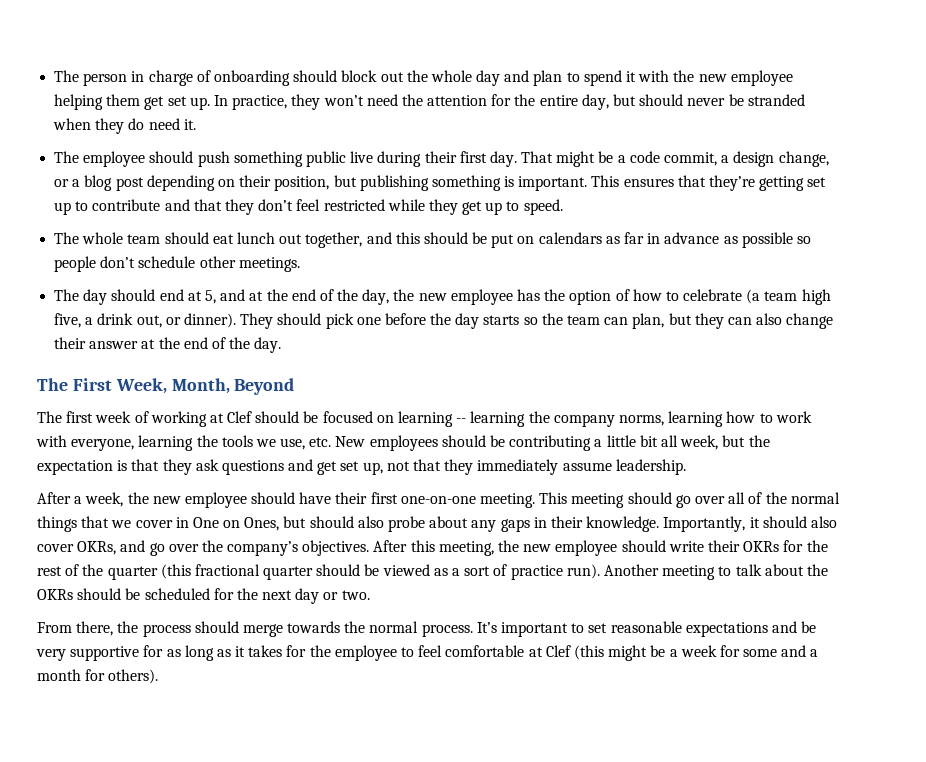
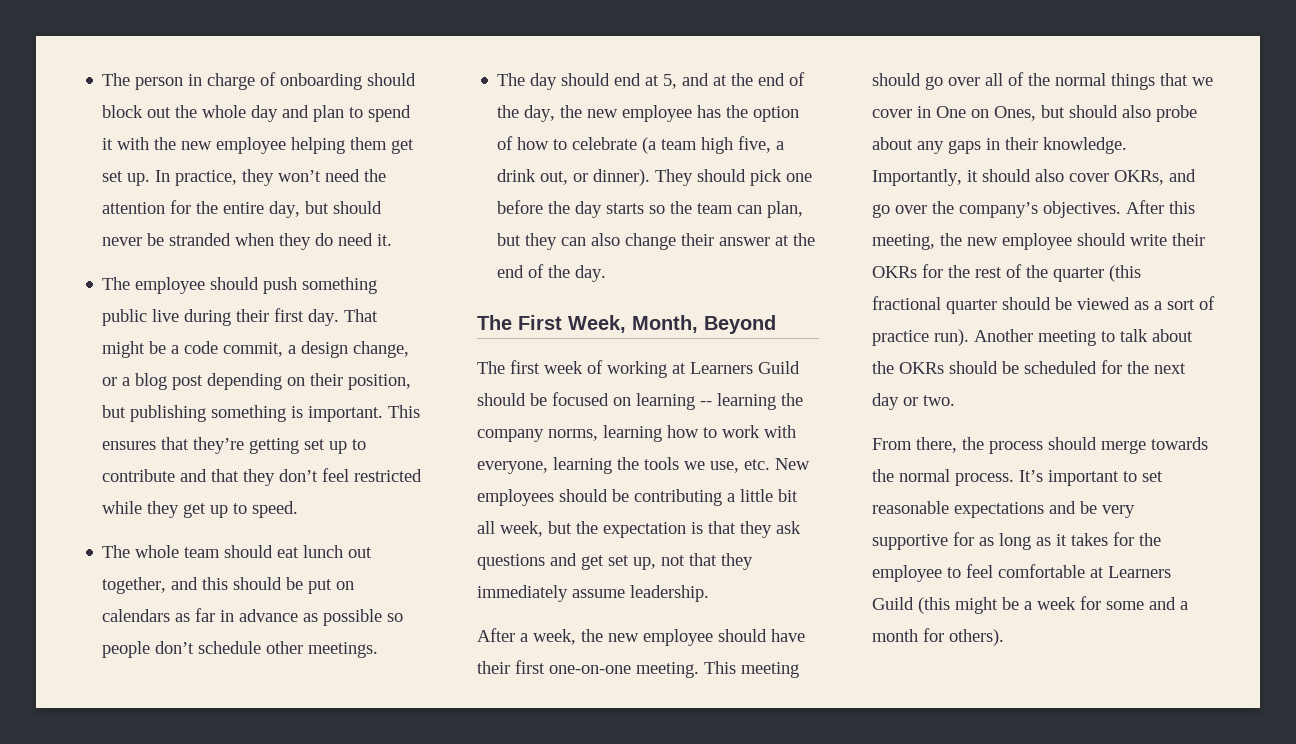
- The first week of working at Clef should be focused on learning -- learning the company norms, learning how to work with everyone, learning the tools we use, etc. New employees should be contributing a little bit all week, but the expectation is that they ask questions and get set up, not that they immediately assume leadership.
+ The first week of working at Learners Guild should be focused on learning -- learning the company norms, learning how to work with everyone, learning the tools we use, etc. New employees should be contributing a little bit all week, but the expectation is that they ask questions and get set up, not that they immediately assume leadership.
- It’s important to set reasonable expectations and be very supportive for as long as it takes for the employee to feel comfortable at Clef (this might be a week for some and a month for others).
+ It’s important to set reasonable expectations and be very supportive for as long as it takes for the employee to feel comfortable at Learners Guild (this might be a week for some and a month for others).

